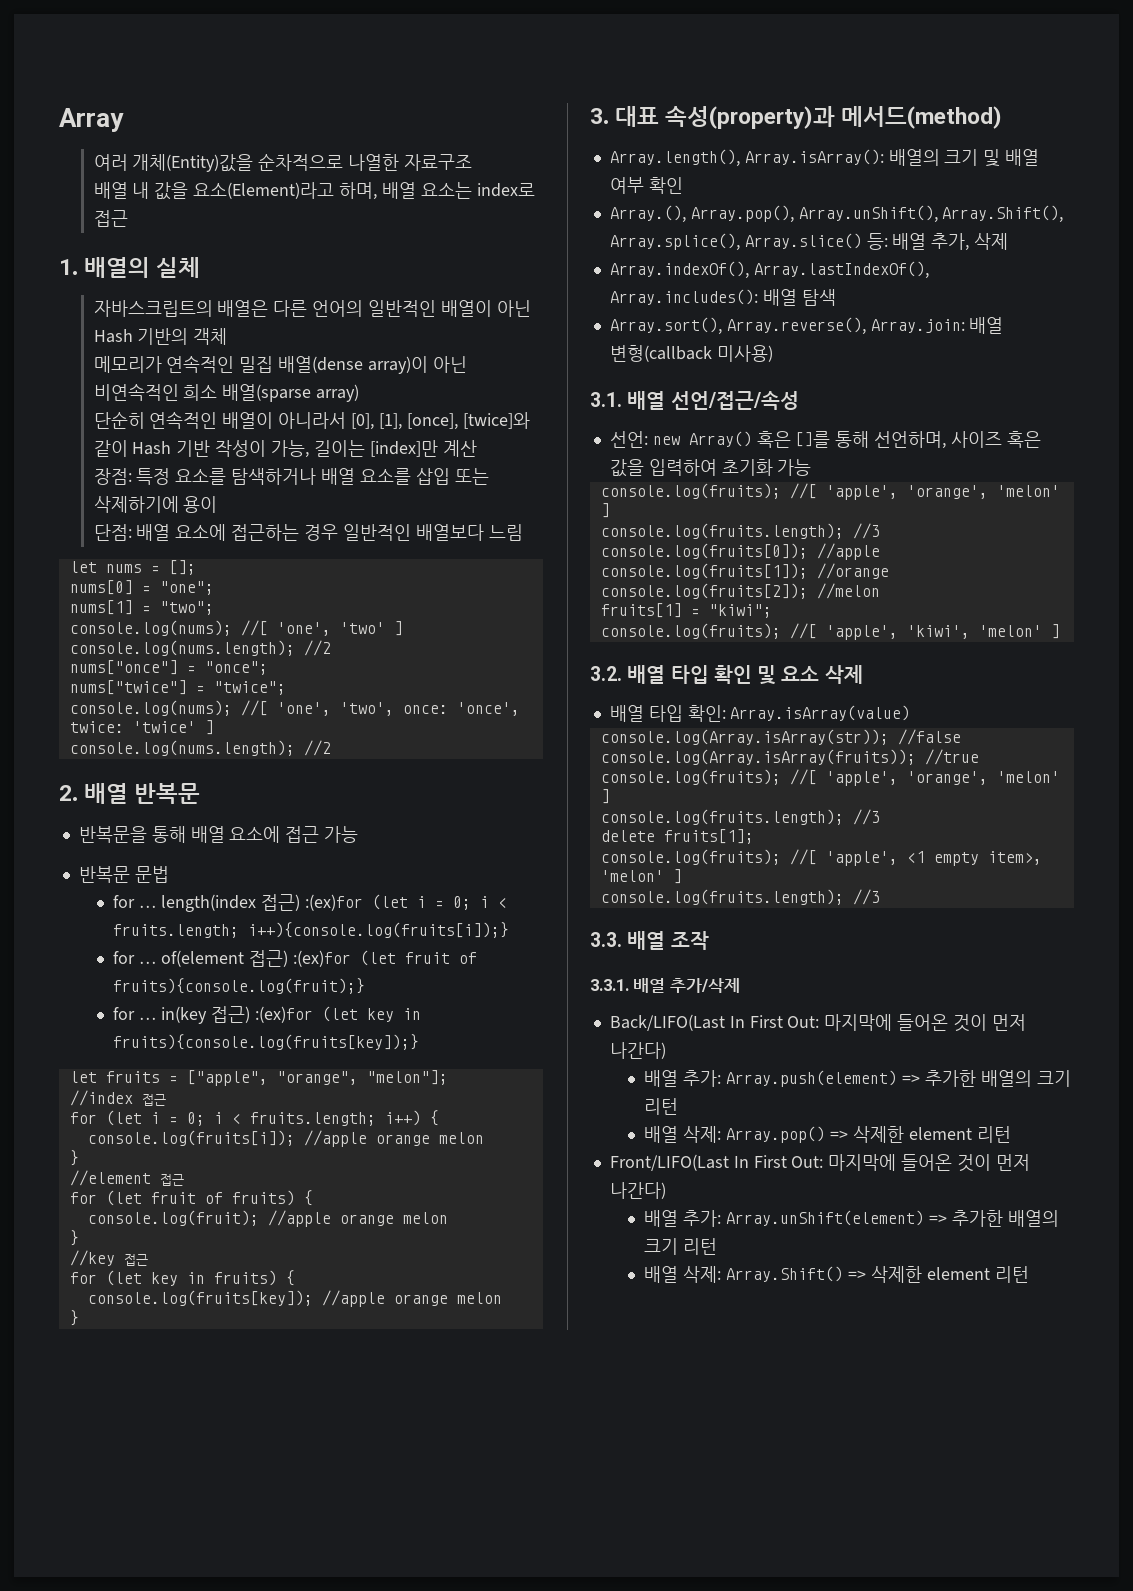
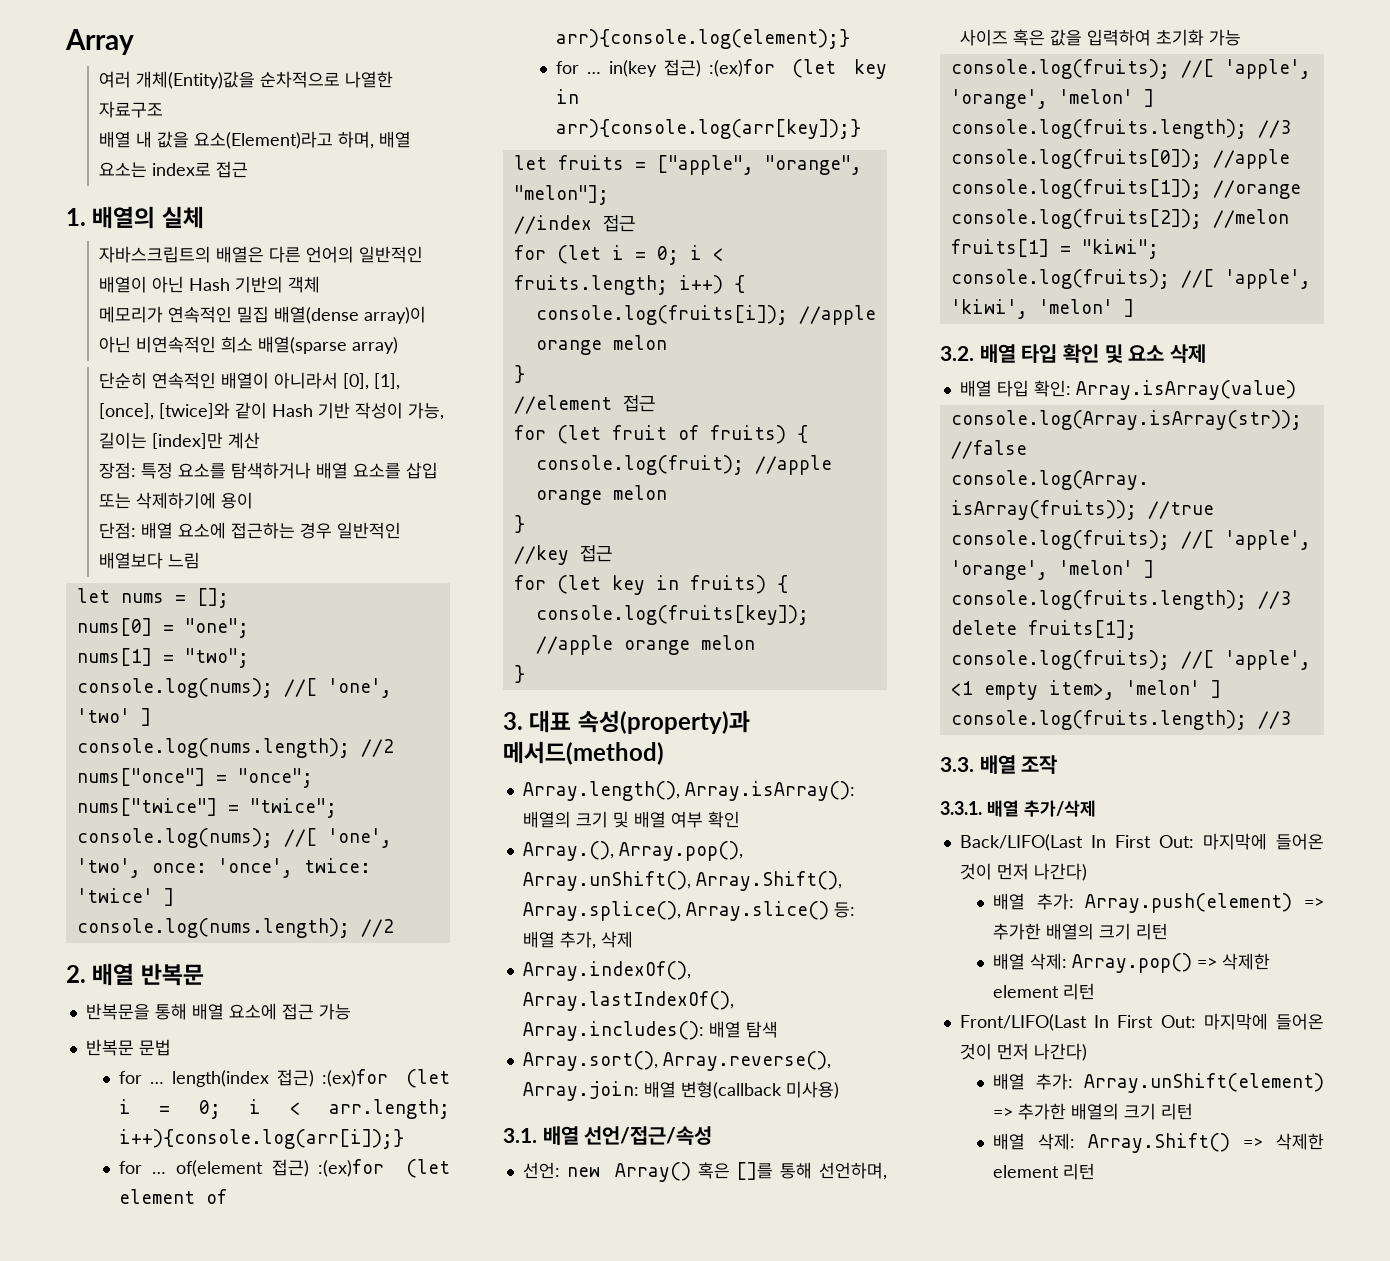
- for … length(index 접근) :(ex)for (let i = 0; i < fruits.length; i++){console.log(fruits[i]);}
+ for … length(index 접근) :(ex)for (let i = 0; i < arr.length; i++){console.log(arr[i]);}
- for … of(element 접근) :(ex)for (let fruit of fruits){console.log(fruit);}
+ for … of(element 접근) :(ex)for (let element of arr){console.log(element);}
- for … in(key 접근) :(ex)for (let key in fruits){console.log(fruits[key]);}
+ for … in(key 접근) :(ex)for (let key in arr){console.log(arr[key]);}

